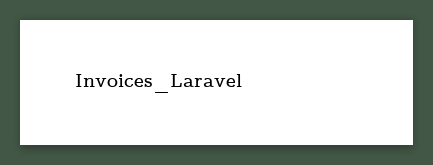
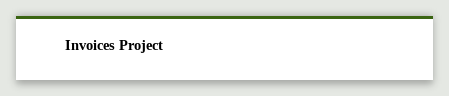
- Invoices_Laravel
+ Invoices Project

